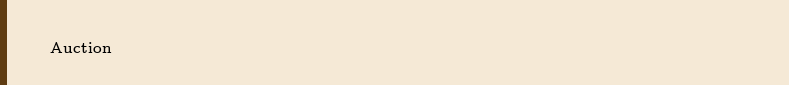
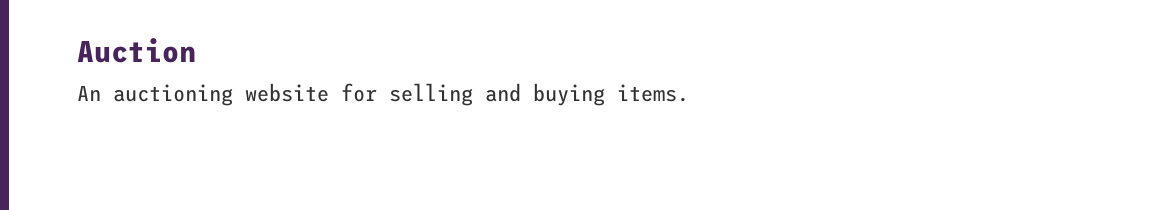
+ An auctioning website for selling and buying items.

